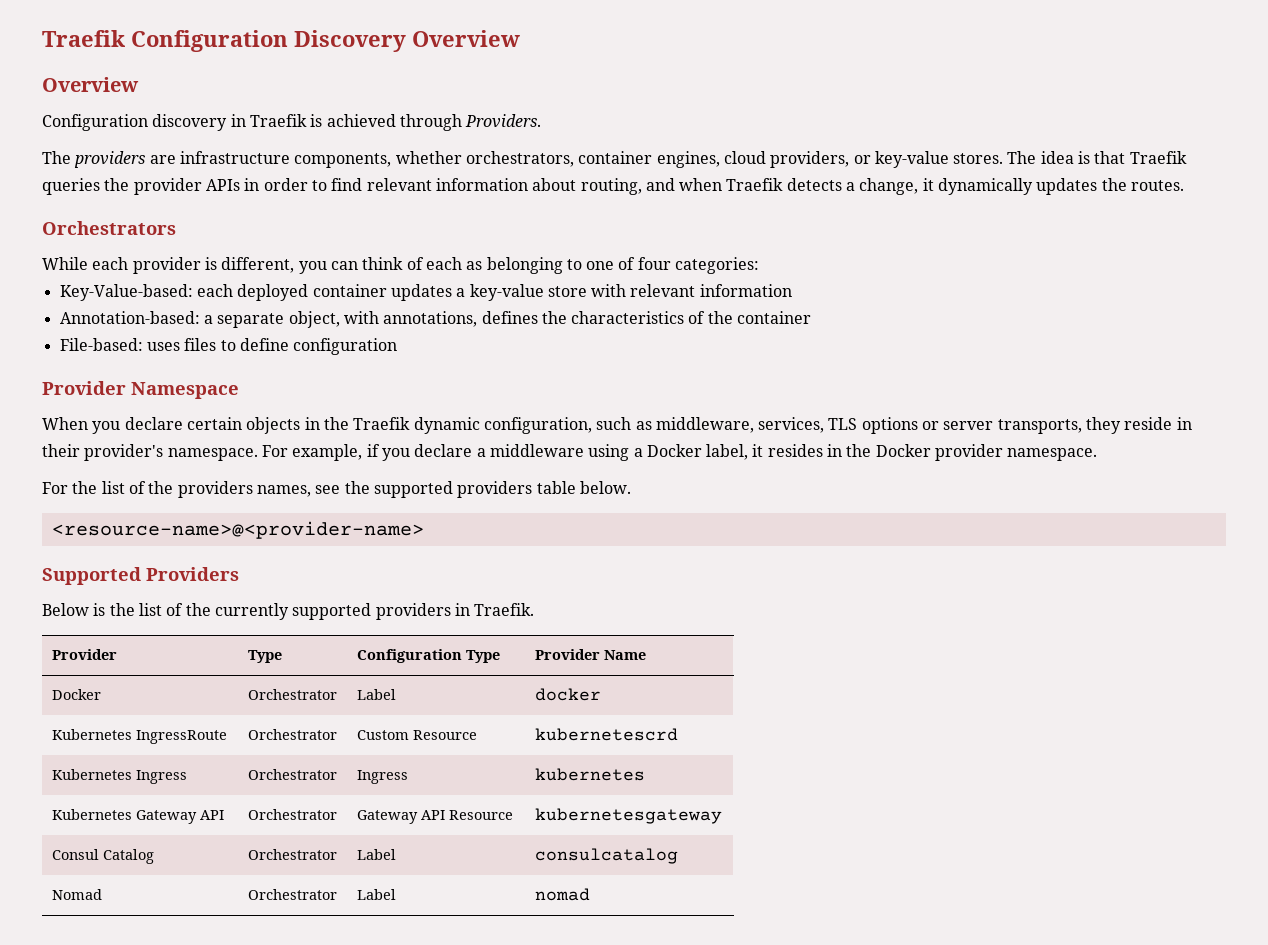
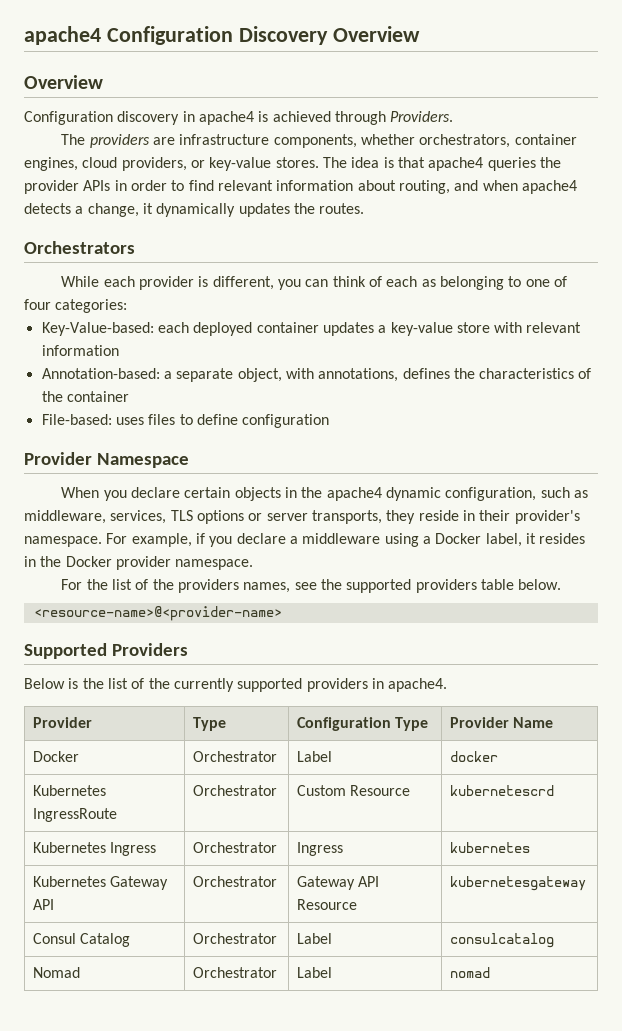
- Traefik Configuration Discovery Overview
+ apache4 Configuration Discovery Overview
- Configuration discovery in Traefik is achieved through Providers.
+ Configuration discovery in apache4 is achieved through Providers.
- The idea is that Traefik queries the provider APIs in order to find relevant information about routing, and when Traefik detects a change, it dynamically updates the routes.
+ The idea is that apache4 queries the provider APIs in order to find relevant information about routing, and when apache4 detects a change, it dynamically updates the routes.
- When you declare certain objects in the Traefik dynamic configuration, such as middleware, services, TLS options or server transports, they reside in their provider's namespace.
+ When you declare certain objects in the apache4 dynamic configuration, such as middleware, services, TLS options or server transports, they reside in their provider's namespace.
- Below is the list of the currently supported providers in Traefik.
+ Below is the list of the currently supported providers in apache4.

